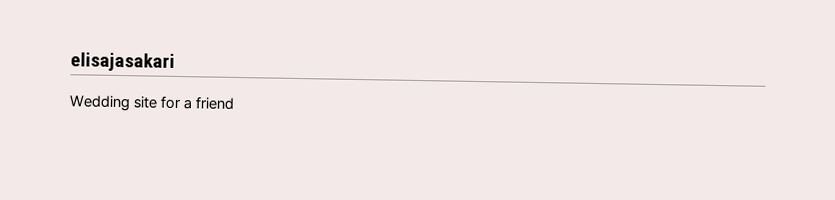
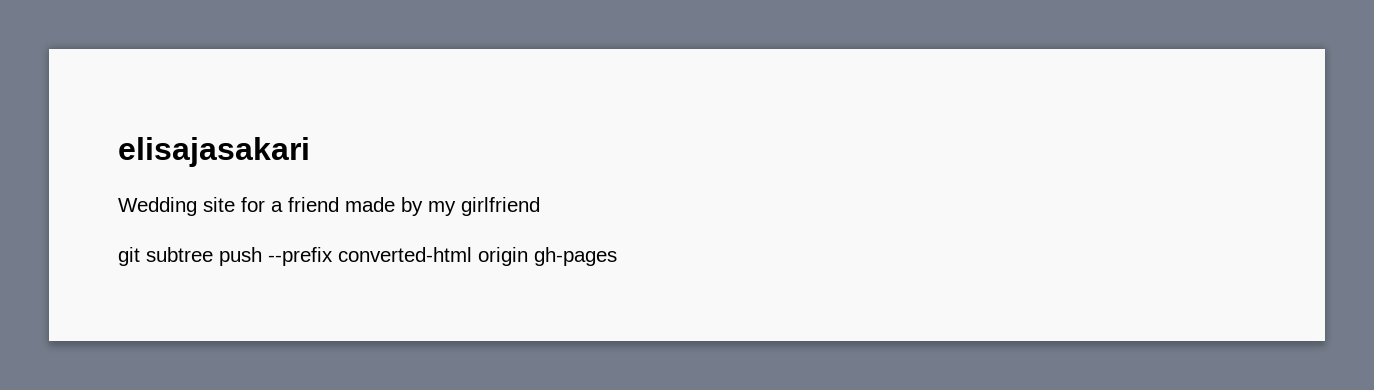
- Wedding site for a friend
+ Wedding site for a friend made by my girlfriend
+ git subtree push --prefix converted-html origin gh-pages

